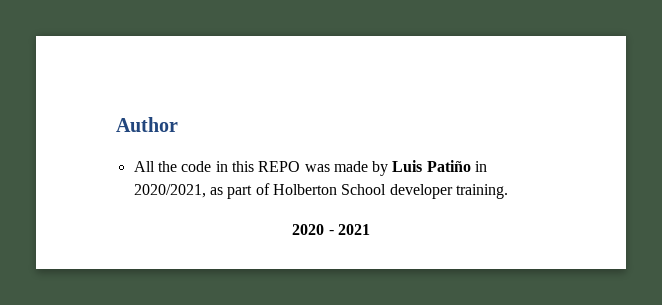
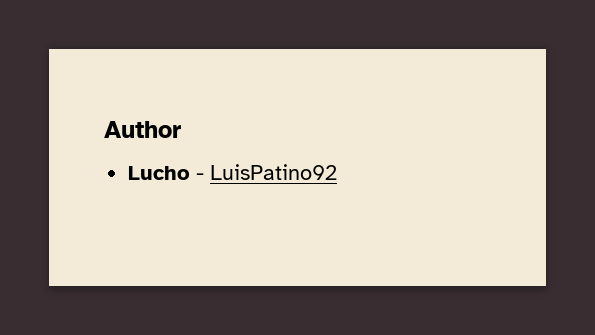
- All the code in this REPO was made by Luis Patiño in 2020/2021, as part of Holberton School developer training.
- 2020 - 2021
+ Lucho - LuisPatino92

